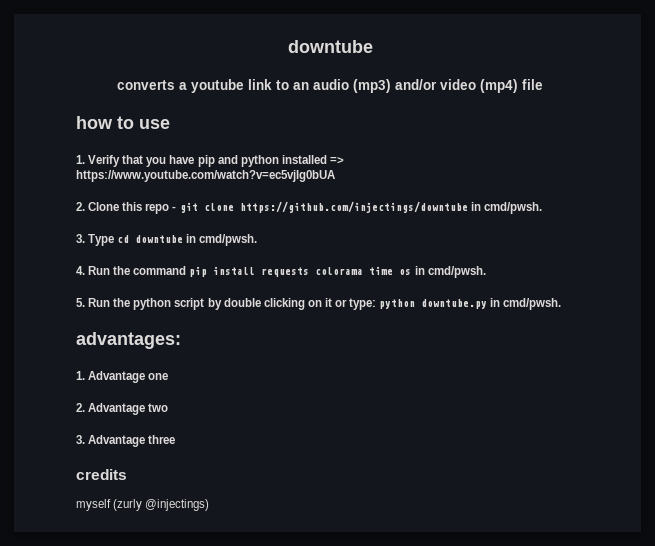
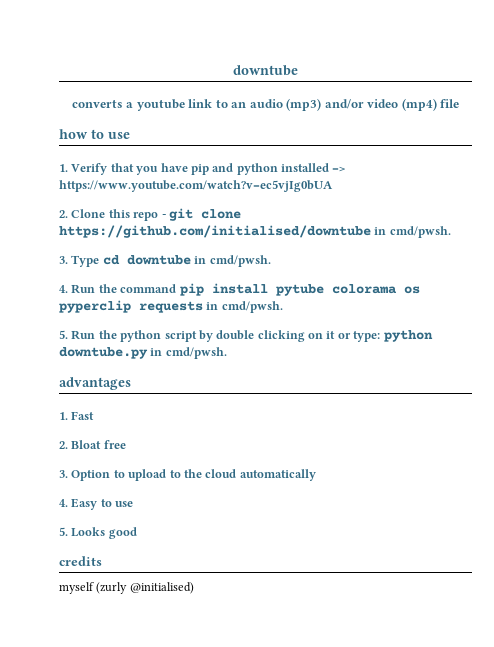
- 2. Clone this repo - git clone https://github.com/injectings/downtube in cmd/pwsh.
+ 2. Clone this repo - git clone https://github.com/initialised/downtube in cmd/pwsh.
- 4. Run the command pip install requests colorama time os in cmd/pwsh.
+ 4. Run the command pip install pytube colorama os pyperclip requests in cmd/pwsh.
- advantages:
- 1. Advantage one
- 2. Advantage two
- 3. Advantage three
+ advantages
+ 1. Fast
+ 2. Bloat free
+ 3. Option to upload to the cloud automatically
+ 4. Easy to use
+ 5. Looks good
- myself (zurly @injectings)
+ myself (zurly @initialised)

